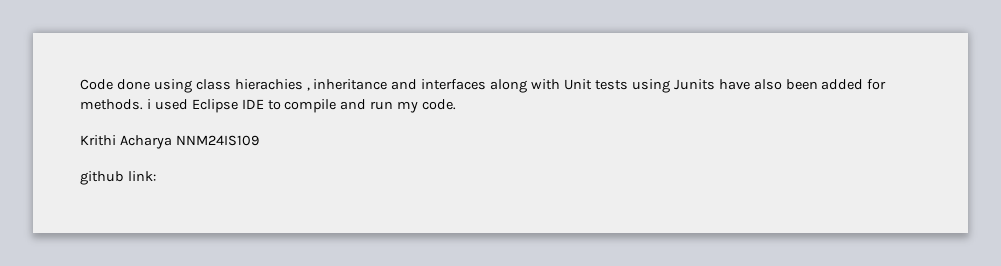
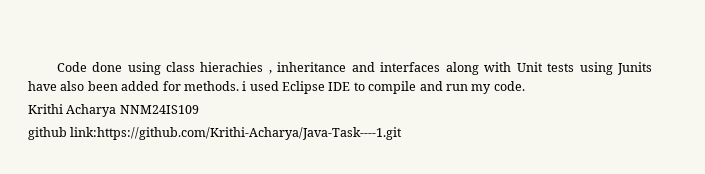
- github link:
+ github link:https://github.com/Krithi-Acharya/Java-Task----1.git

